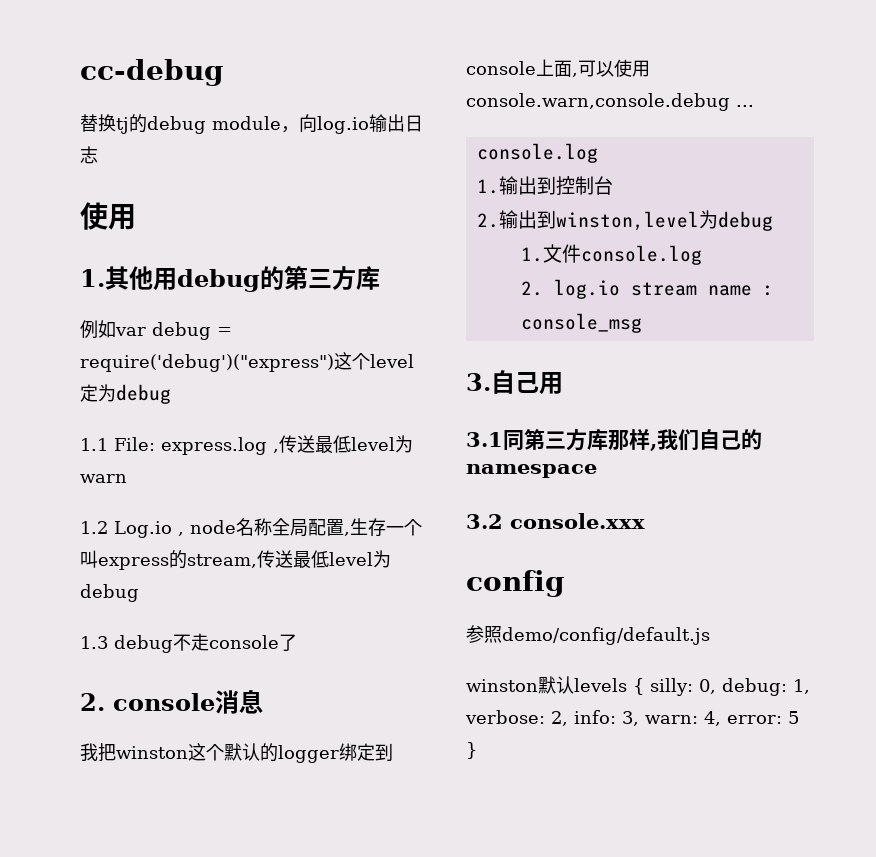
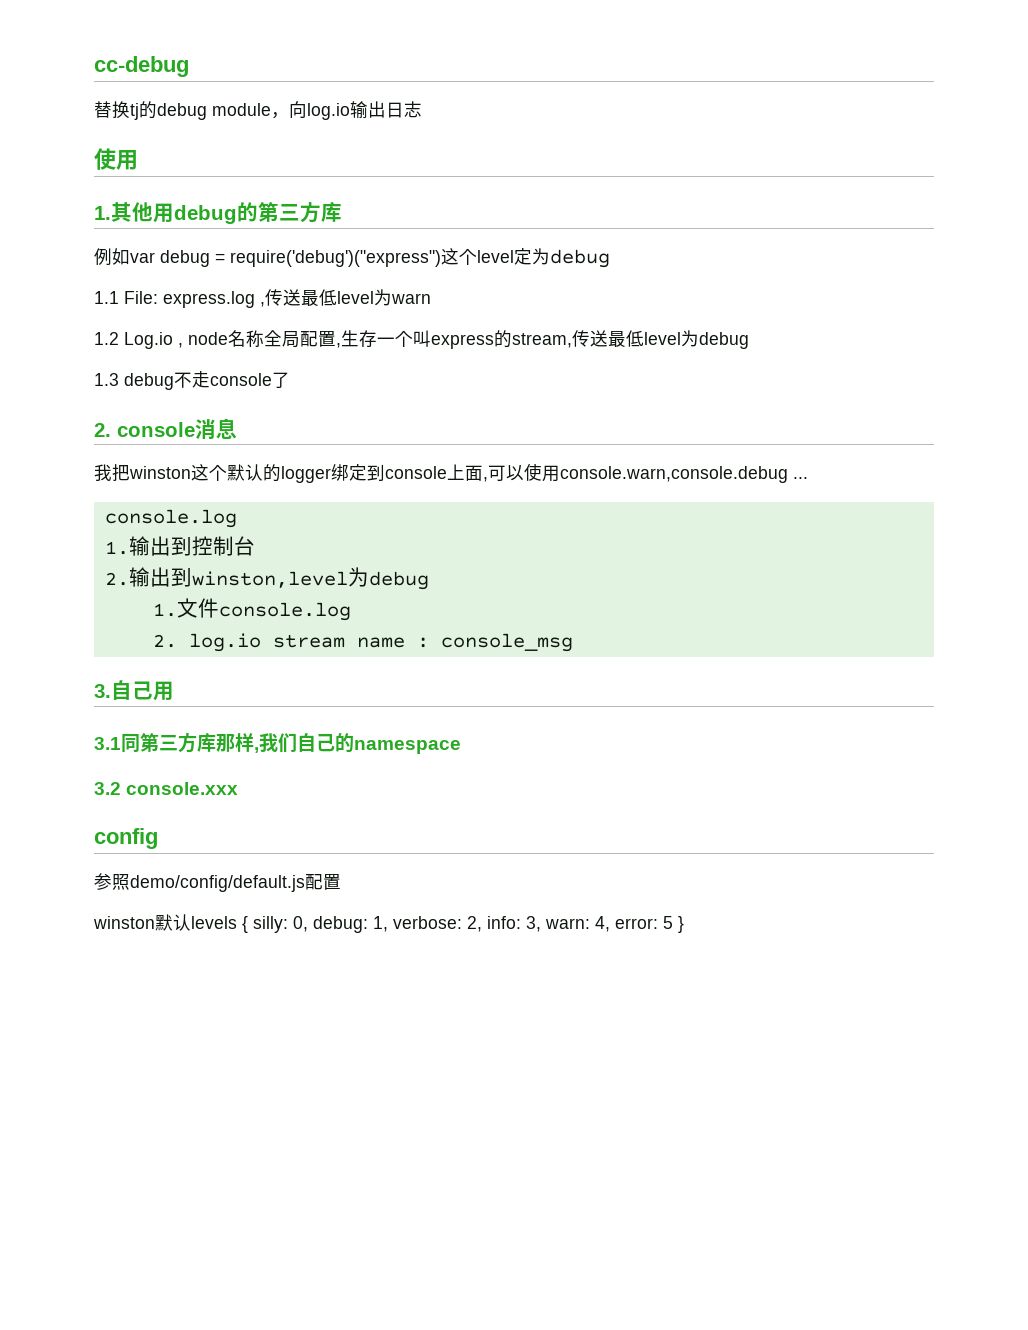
- 参照demo/config/default.js
+ 参照demo/config/default.js配置

